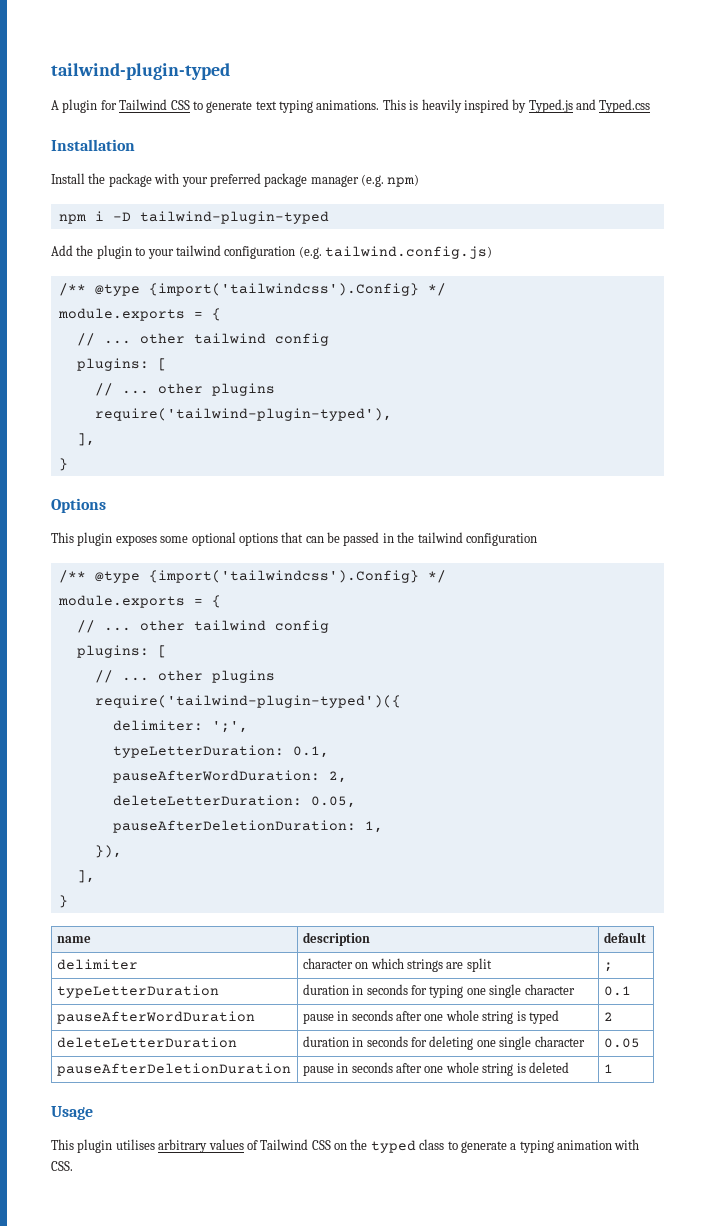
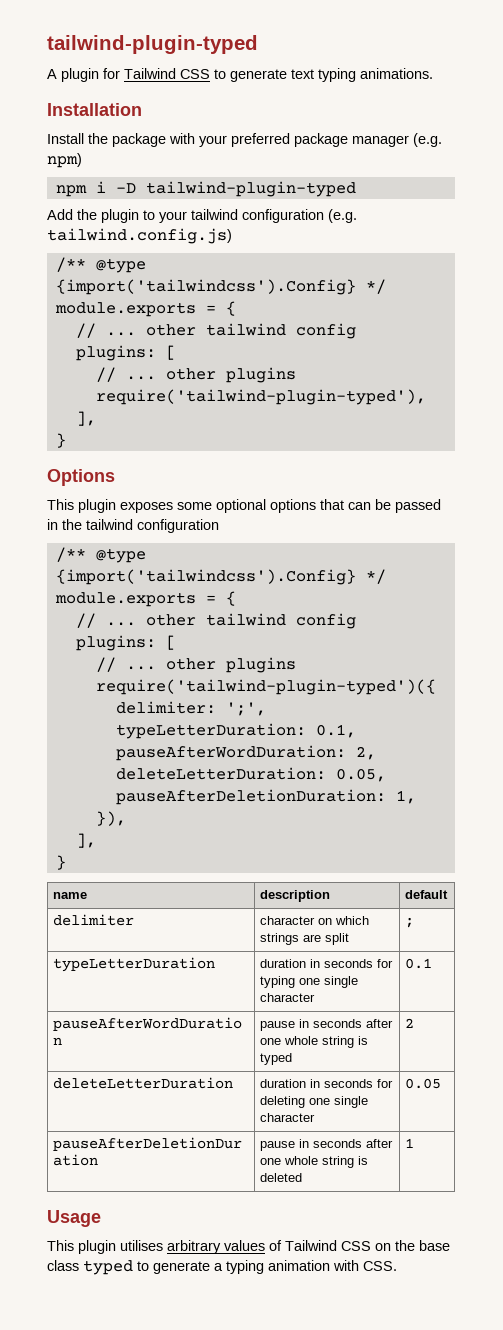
- This is heavily inspired by Typed.js and Typed.css
- This plugin utilises arbitrary values of Tailwind CSS on the typed class to generate a typing animation with CSS.
+ This plugin utilises arbitrary values of Tailwind CSS on the base class typed to generate a typing animation with CSS.

